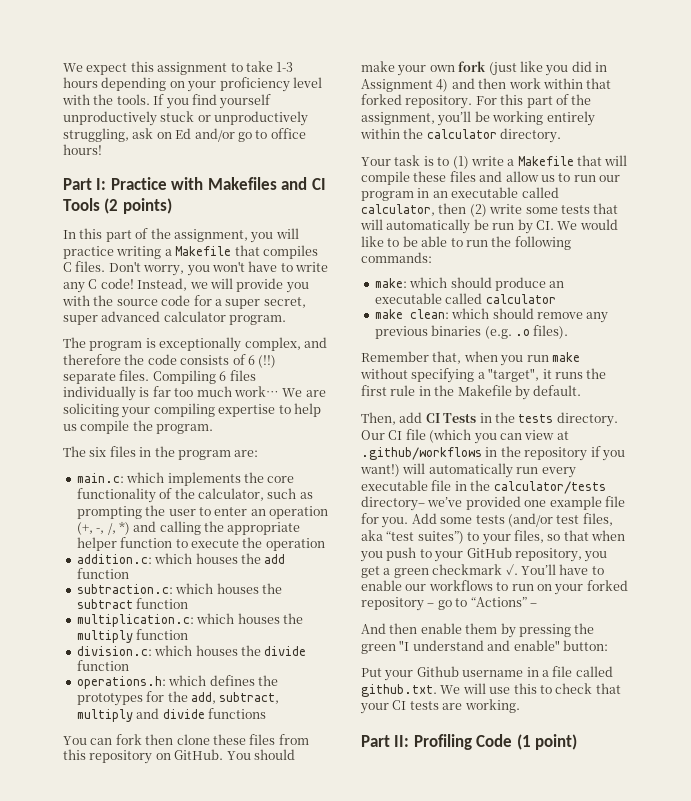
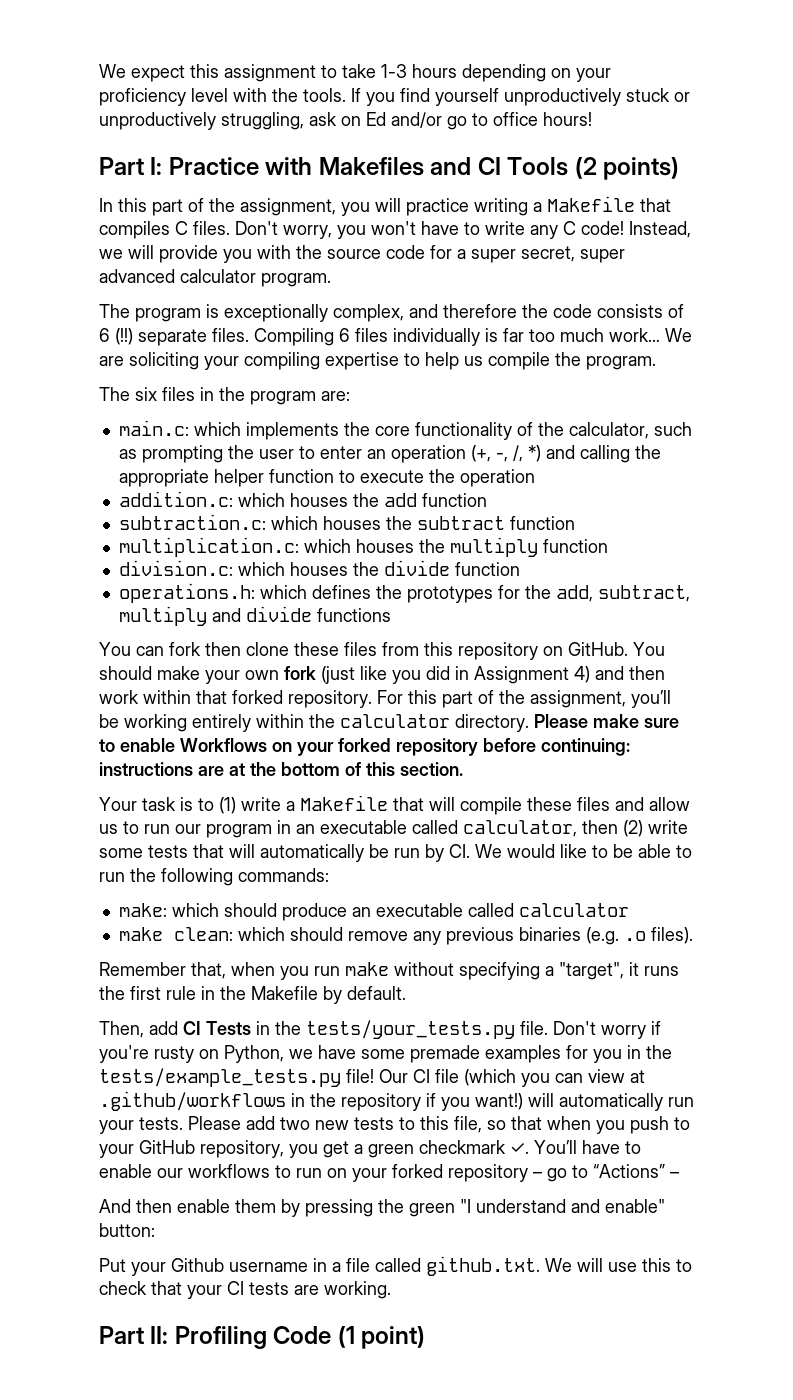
+ Please make sure to enable Workflows on your forked repository before continuing: instructions are at the bottom of this section.
- Then, add CI Tests in the tests directory.
+ Then, add CI Tests in the tests/your_tests.py file. Don't worry if you're rusty on Python, we have some premade examples for you in the tests/example_tests.py file!
- Our CI file (which you can view at .github/workflows in the repository if you want!) will automatically run every executable file in the calculator/tests directory– we’ve provided one example file for you. Add some tests (and/or test files, aka “test suites”) to your files, so that when you push to your GitHub repository, you get a green checkmark ✓.
+ Our CI file (which you can view at .github/workflows in the repository if you want!) will automatically run your tests. Please add two new tests to this file, so that when you push to your GitHub repository, you get a green checkmark ✓.

